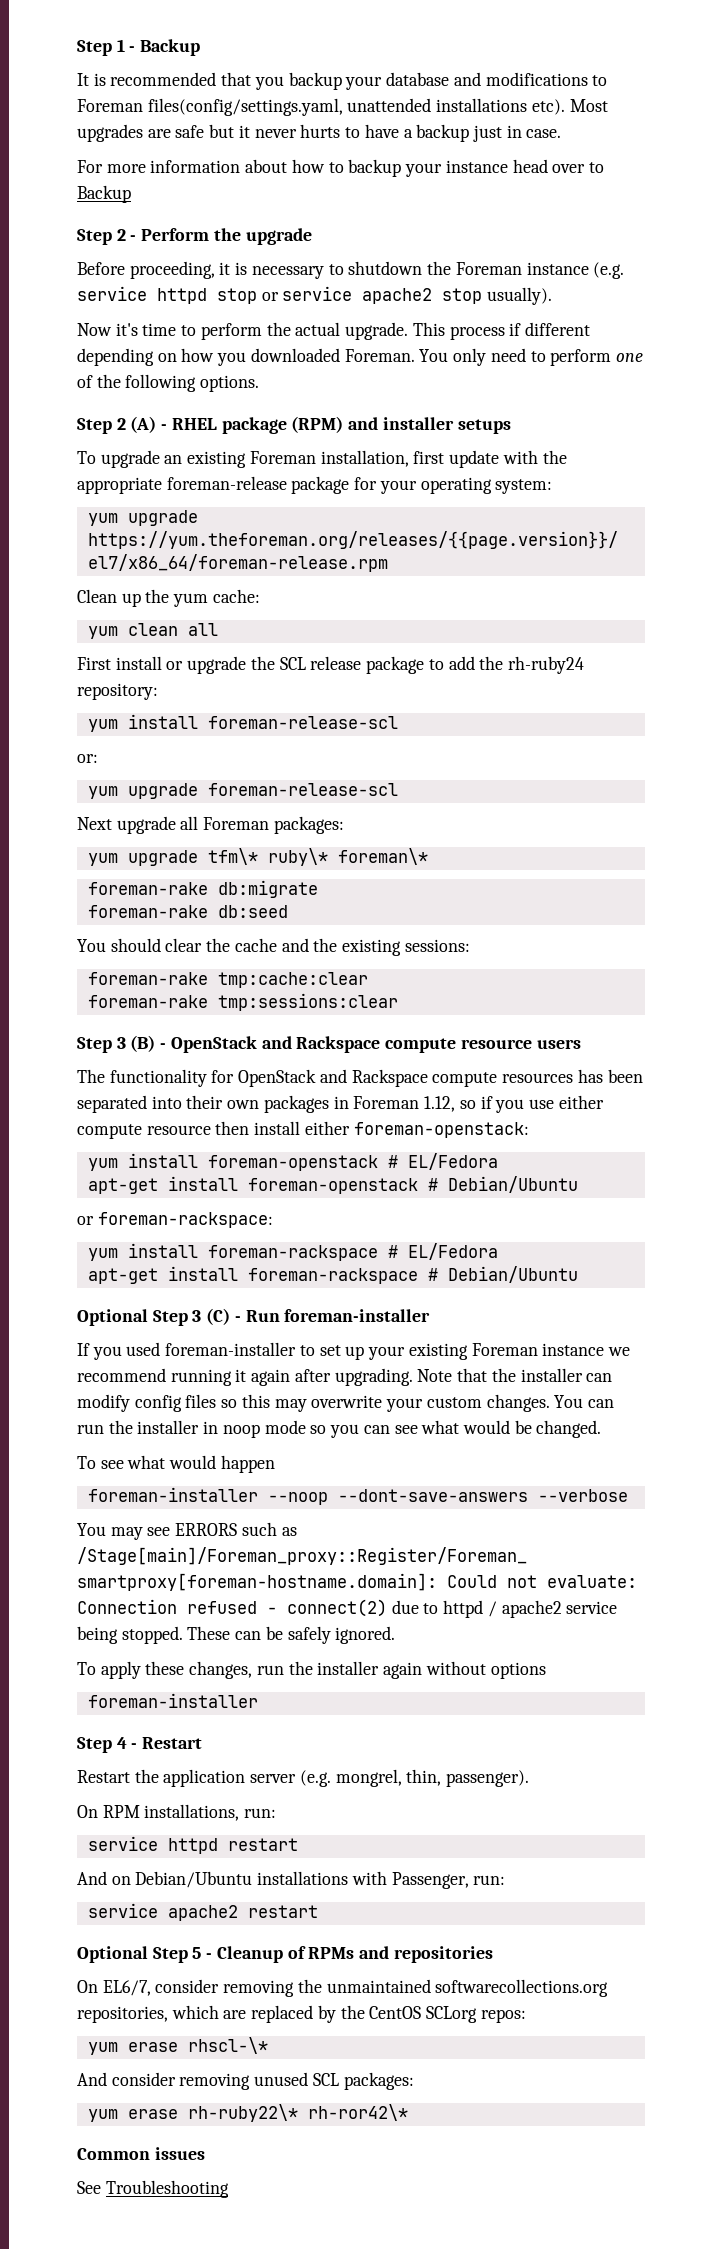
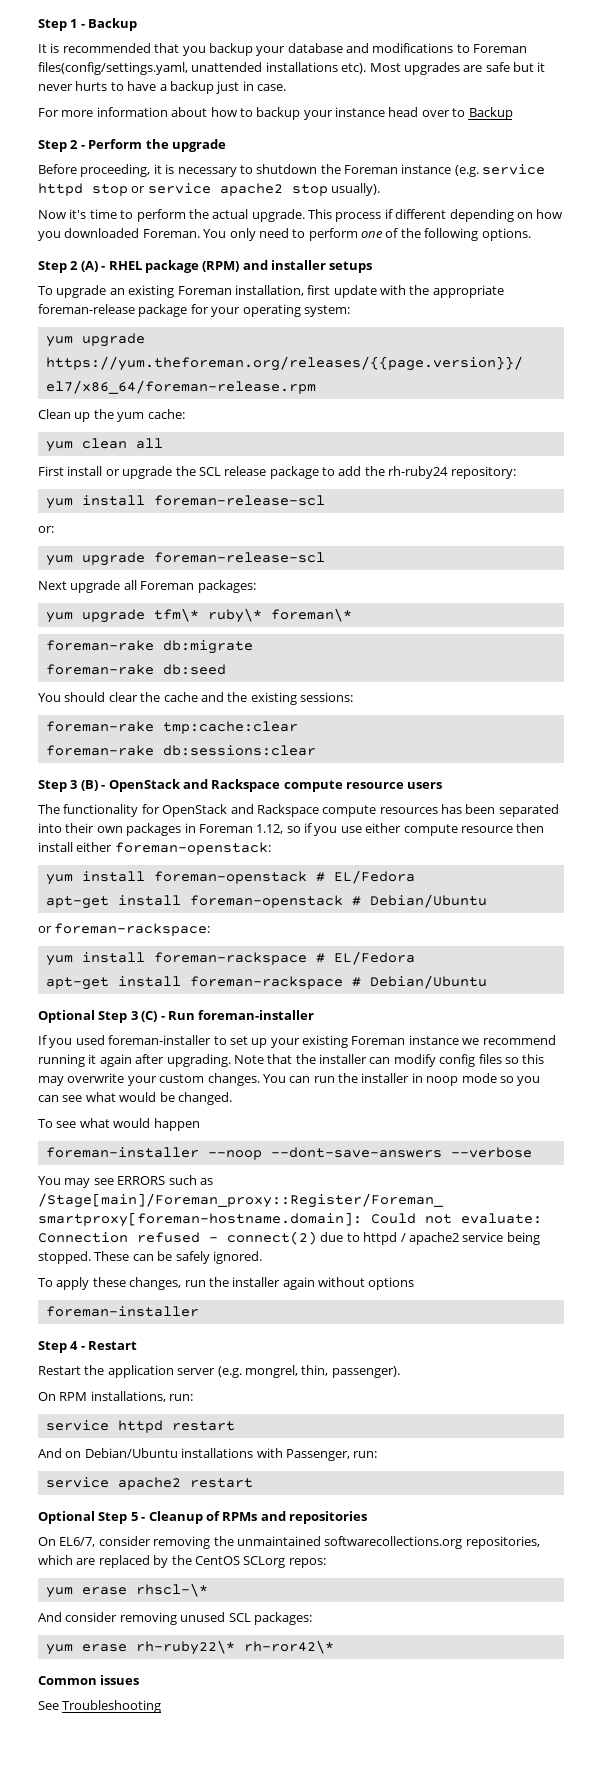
- foreman-rake tmp:sessions:clear
+ foreman-rake db:sessions:clear

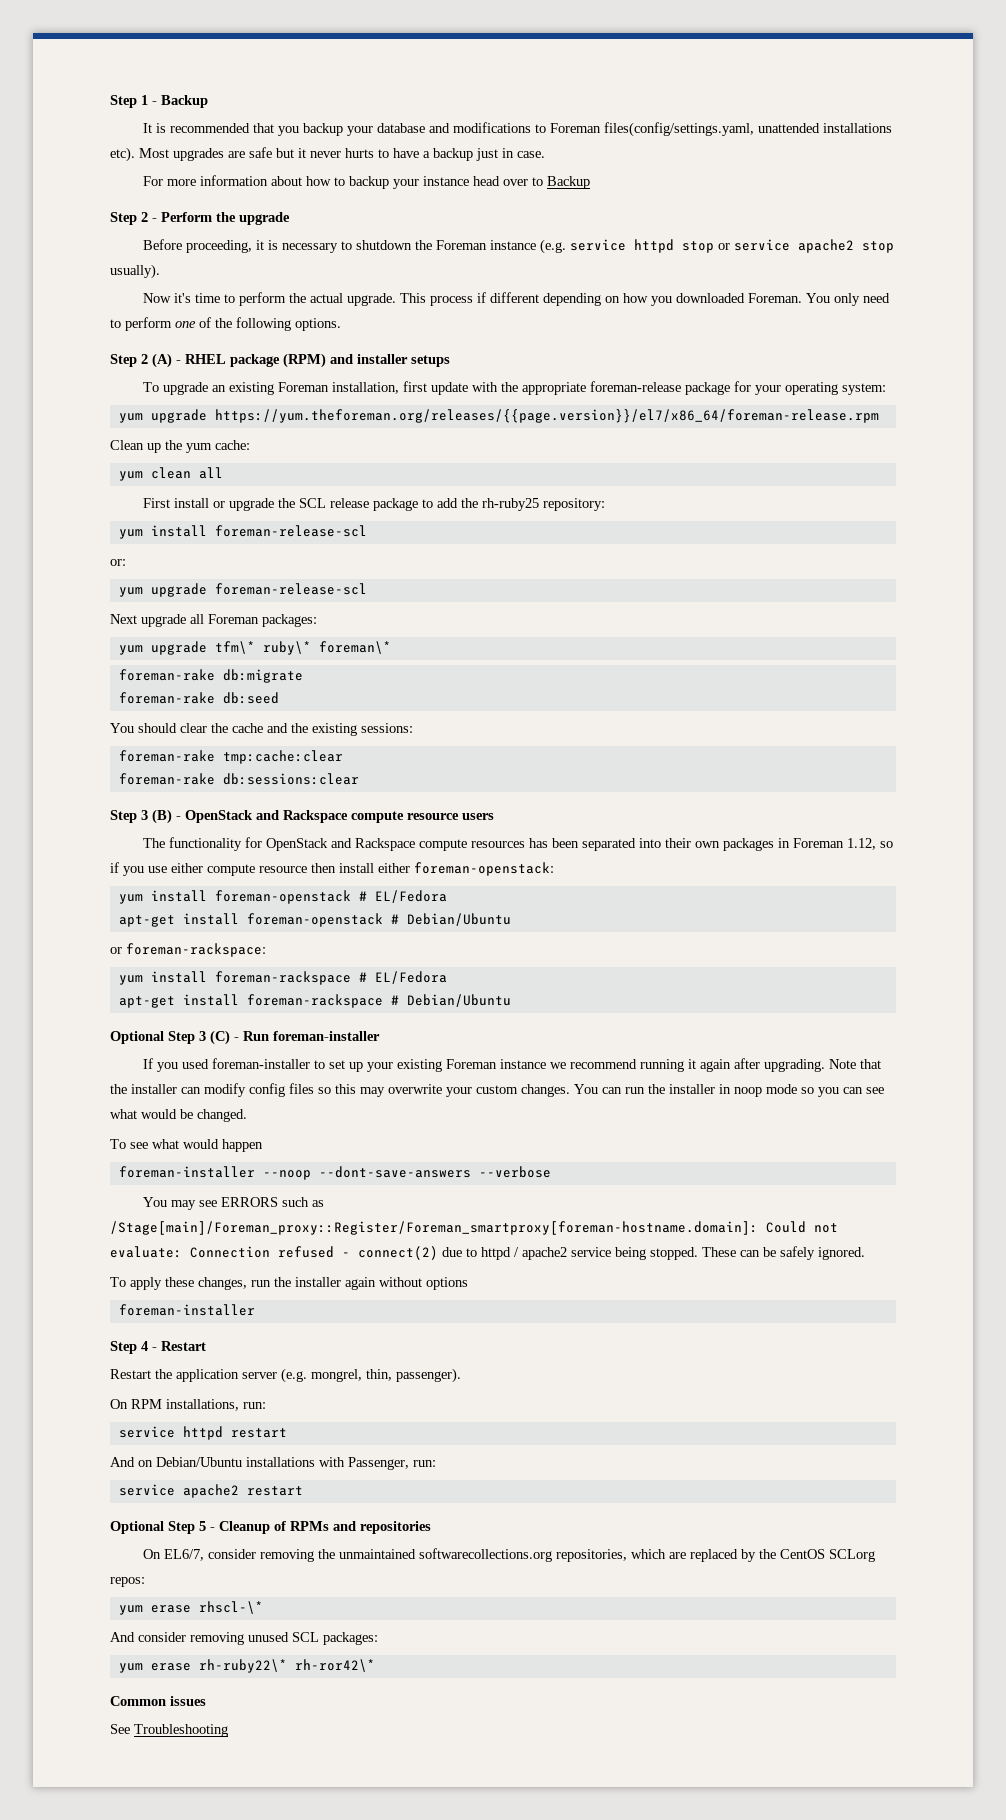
- First install or upgrade the SCL release package to add the rh-ruby24 repository:
+ First install or upgrade the SCL release package to add the rh-ruby25 repository:

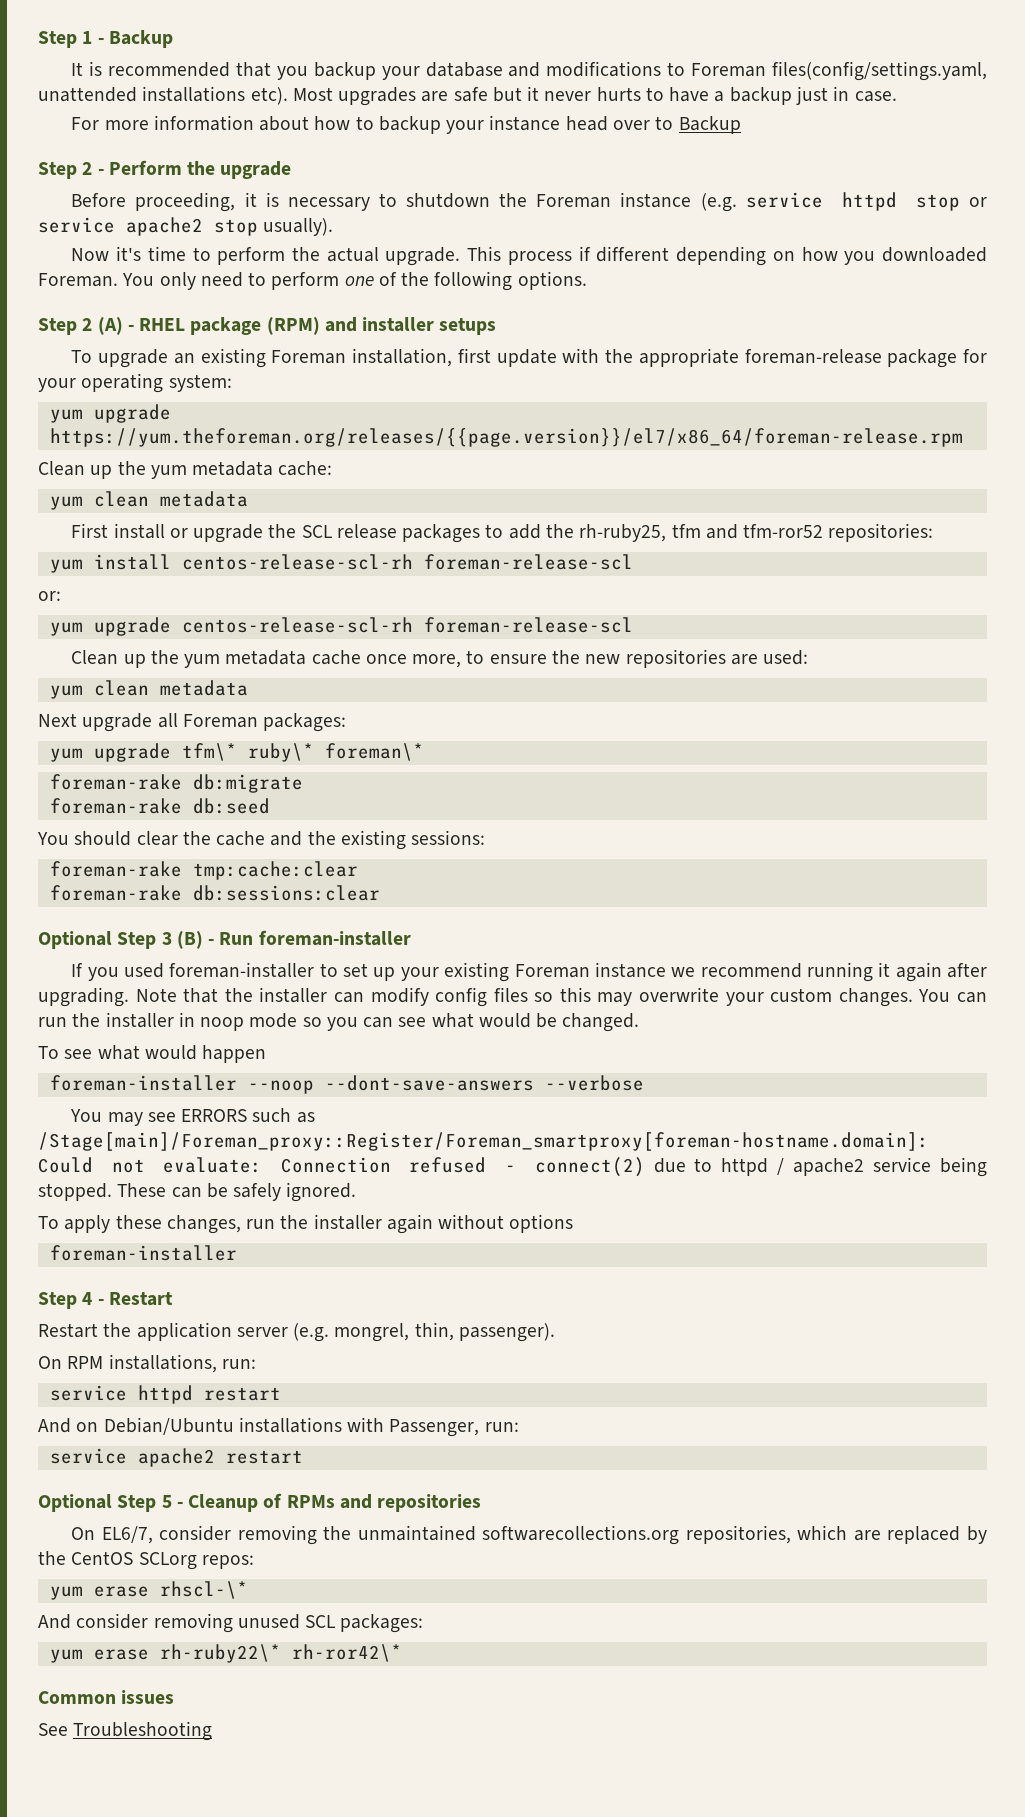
- Clean up the yum cache:
- yum clean all
+ Clean up the yum metadata cache:
+ yum clean metadata
- First install or upgrade the SCL release package to add the rh-ruby25 repository:
- yum install foreman-release-scl
+ First install or upgrade the SCL release packages to add the rh-ruby25, tfm and tfm-ror52 repositories:
+ yum install centos-release-scl-rh foreman-release-scl
- yum upgrade foreman-release-scl
+ yum upgrade centos-release-scl-rh foreman-release-scl
+ Clean up the yum metadata cache once more, to ensure the new repositories are used:
+ yum clean metadata
- Step 3 (B) - OpenStack and Rackspace compute resource users
- The functionality for OpenStack and Rackspace compute resources has been separated into their own packages in Foreman 1.12, so if you use either compute resource then install either foreman-openstack:
- yum install foreman-openstack # EL/Fedora
- apt-get install foreman-openstack # Debian/Ubuntu
- or foreman-rackspace:
- yum install foreman-rackspace # EL/Fedora
- apt-get install foreman-rackspace # Debian/Ubuntu
- Optional Step 3 (C) - Run foreman-installer
+ Optional Step 3 (B) - Run foreman-installer

